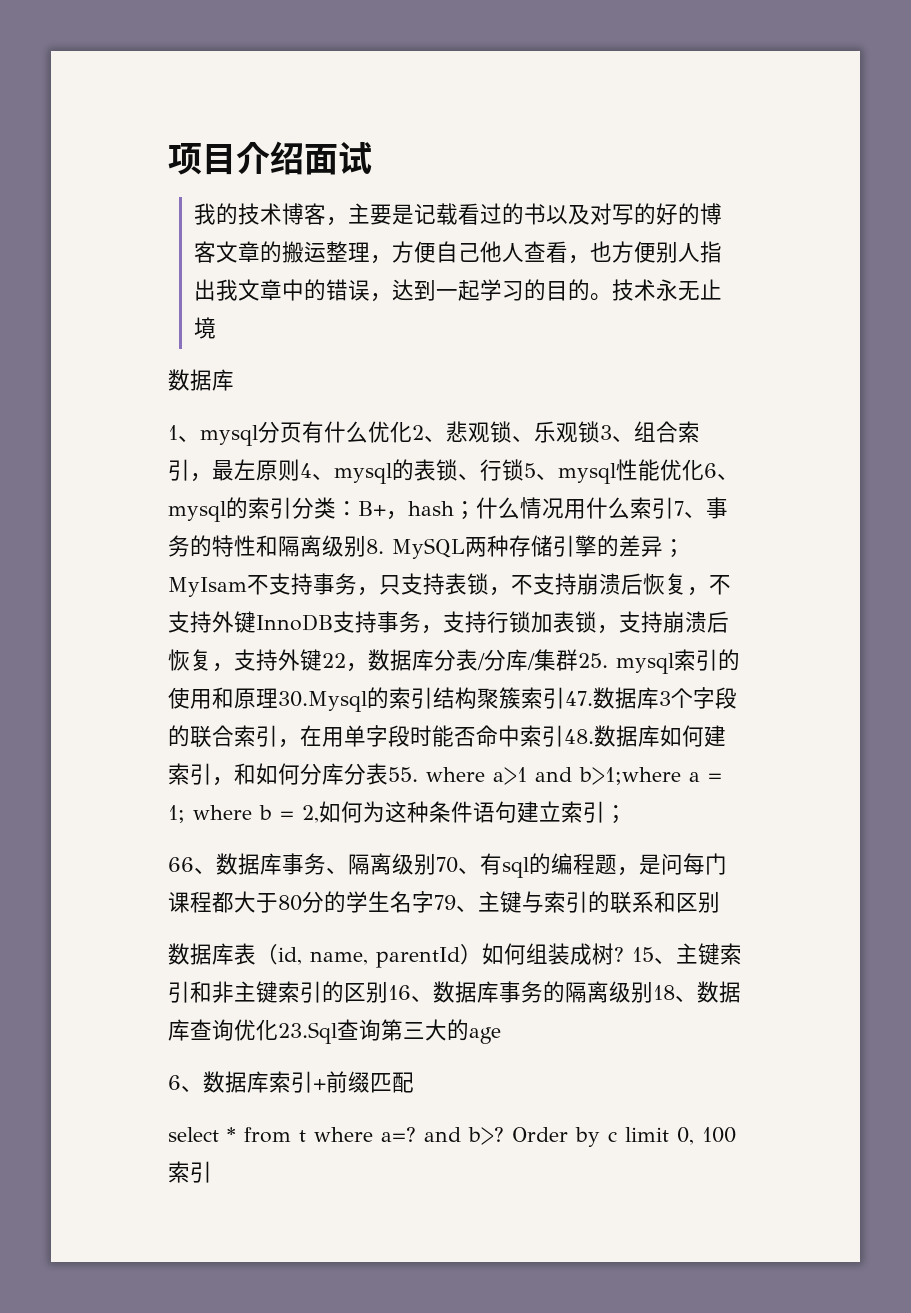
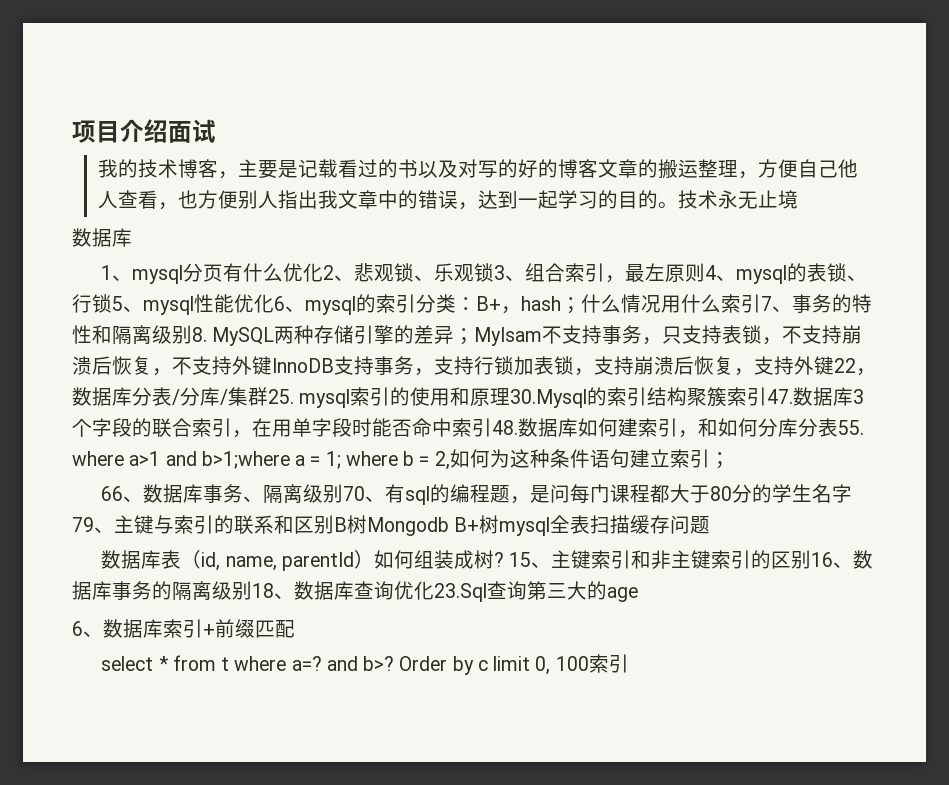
- 66、数据库事务、隔离级别70、有sql的编程题，是问每门课程都大于80分的学生名字79、主键与索引的联系和区别
+ 66、数据库事务、隔离级别70、有sql的编程题，是问每门课程都大于80分的学生名字79、主键与索引的联系和区别B树Mongodb B+树mysql全表扫描缓存问题

